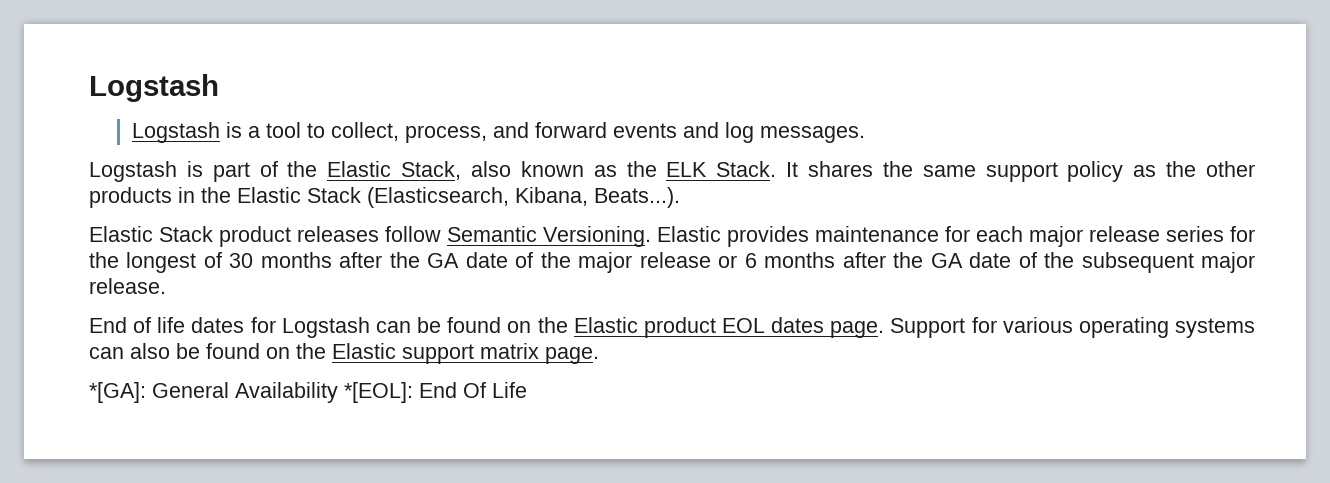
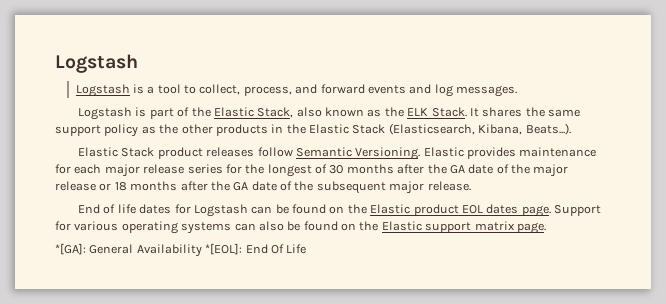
- Elastic provides maintenance for each major release series for the longest of 30 months after the GA date of the major release or 6 months after the GA date of the subsequent major release.
+ Elastic provides maintenance for each major release series for the longest of 30 months after the GA date of the major release or 18 months after the GA date of the subsequent major release.

